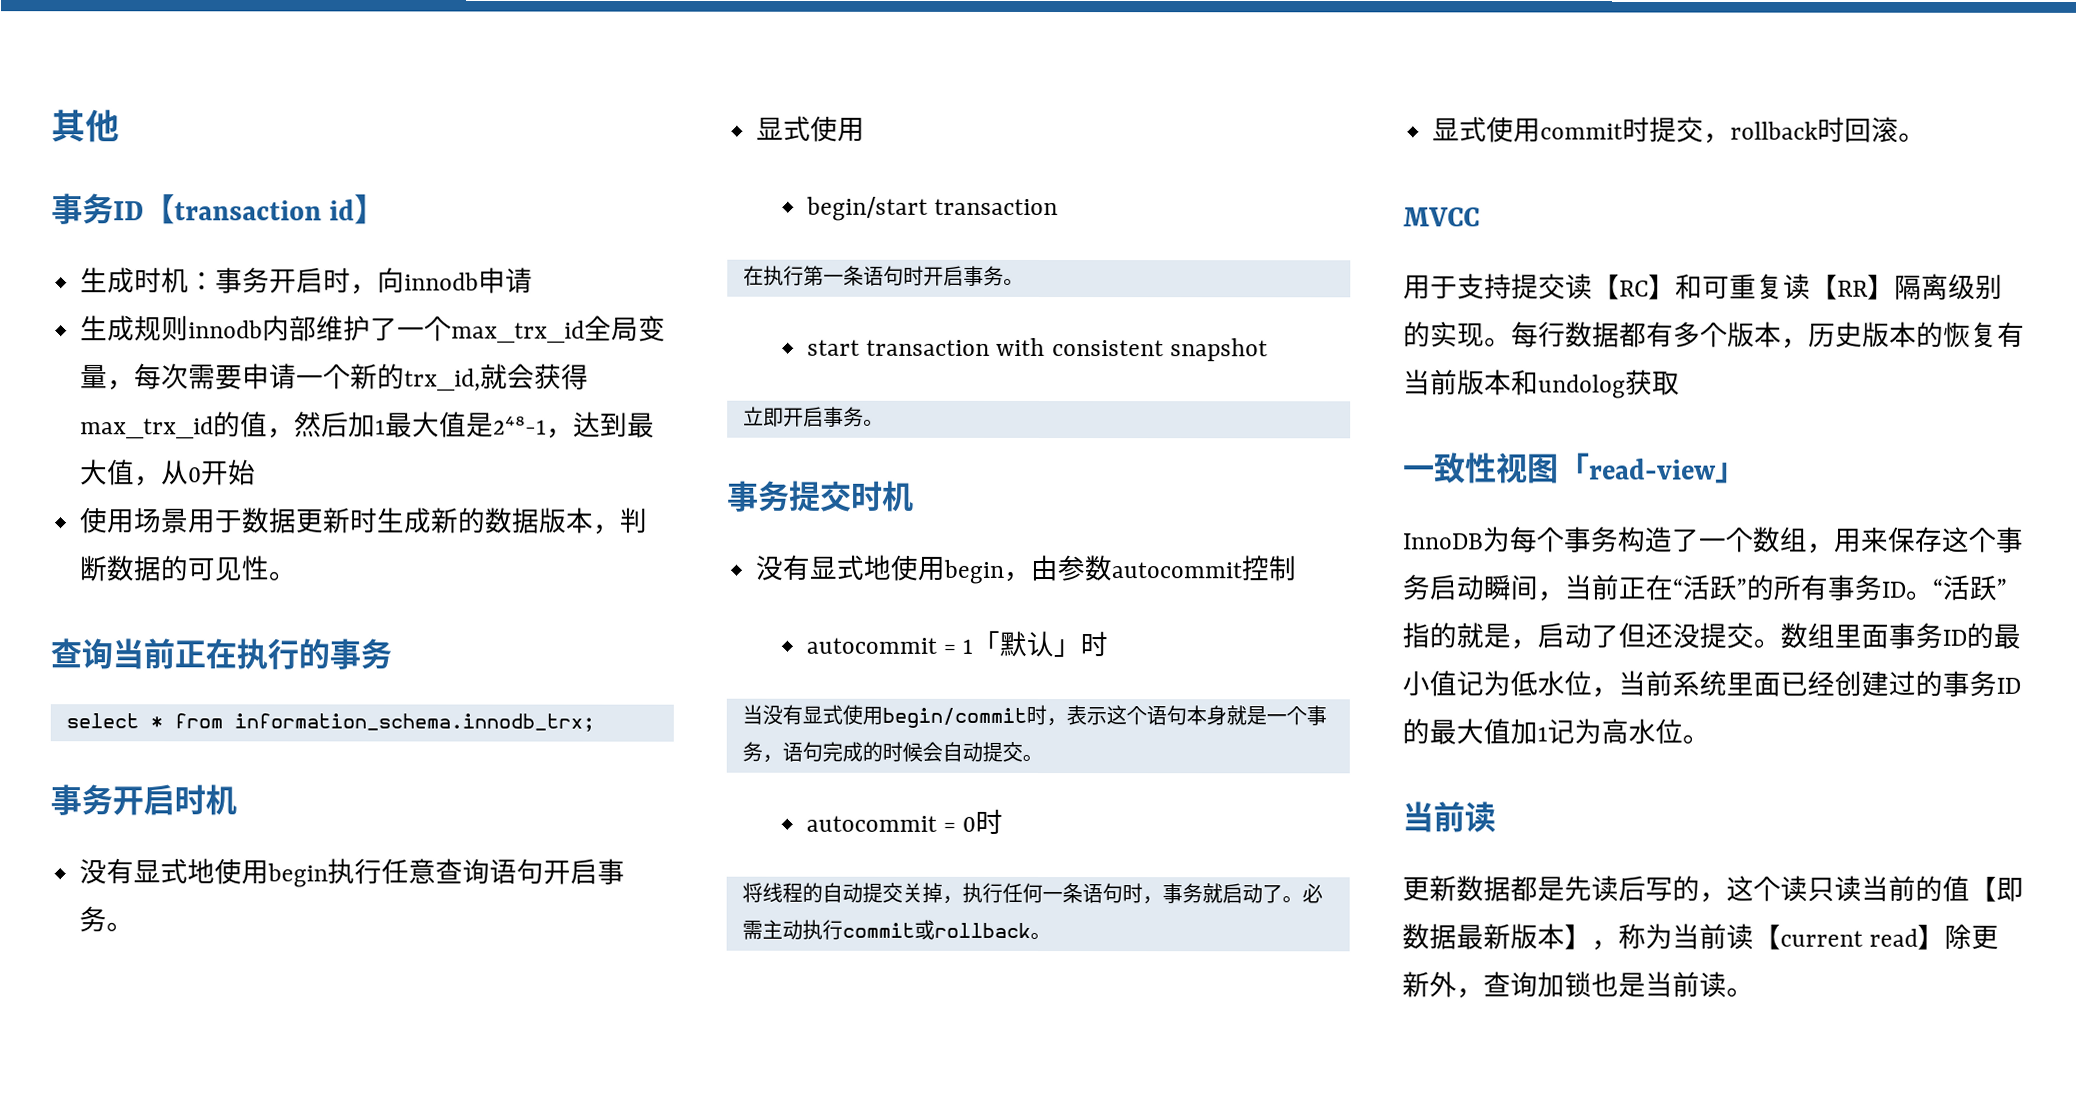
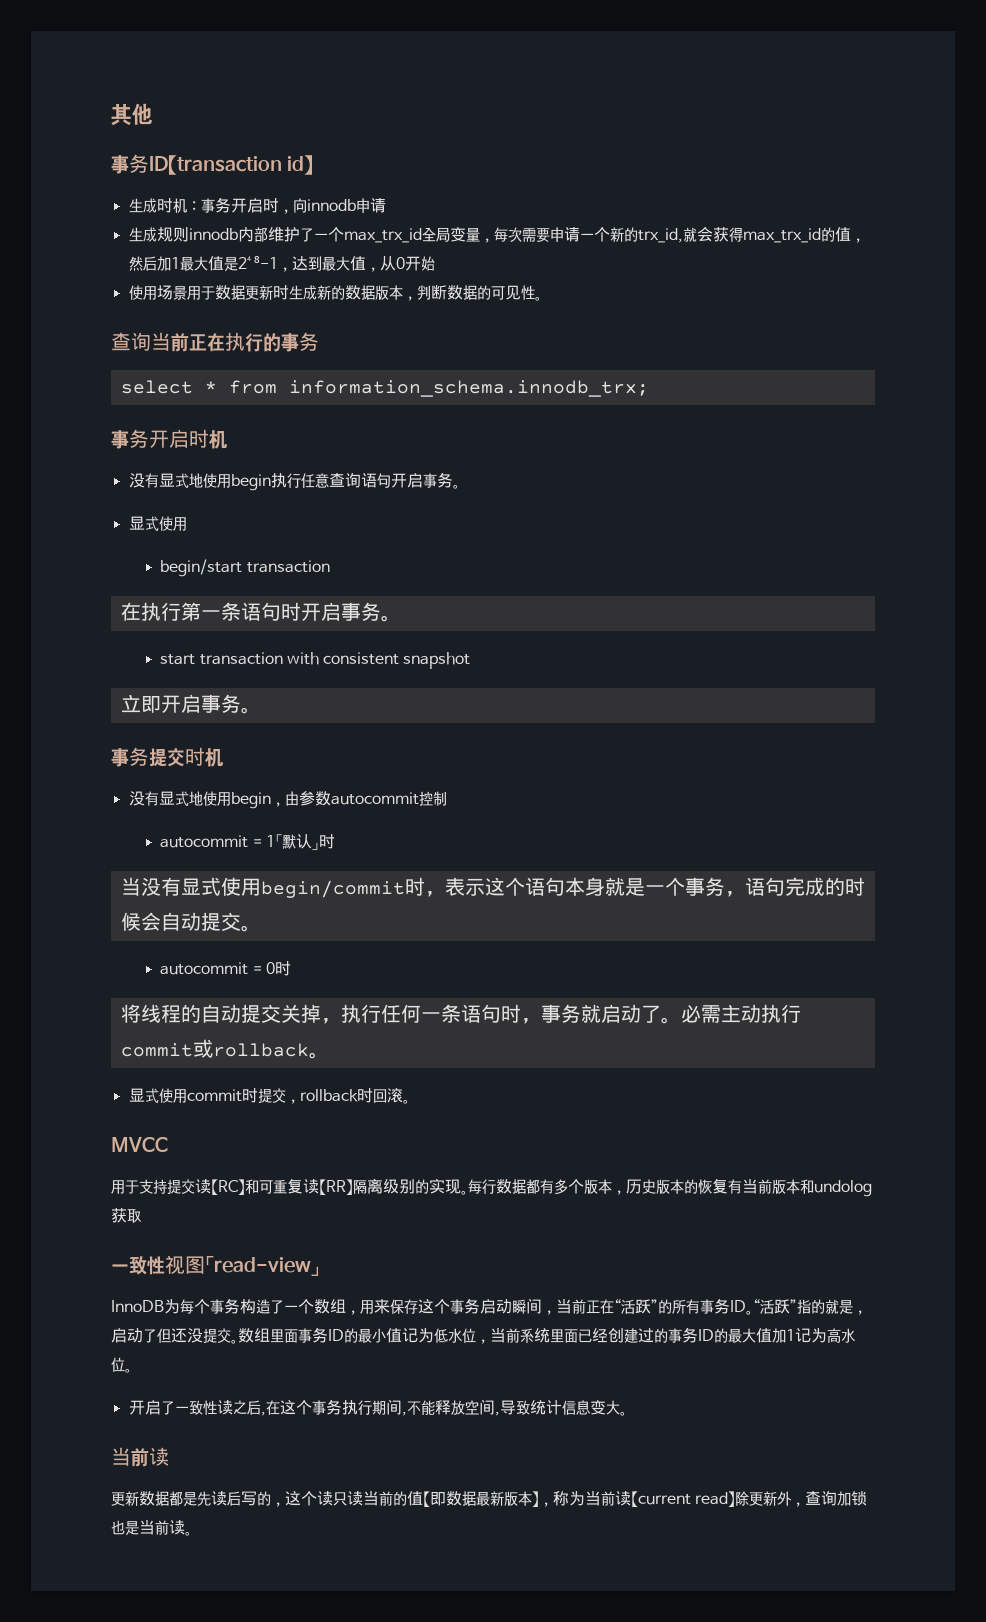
+ 开启了一致性读之后,在这个事务执行期间,不能释放空间,导致统计信息变大。

